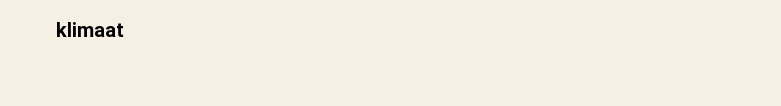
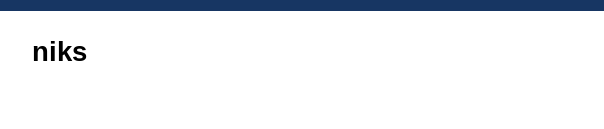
- klimaat
+ niks

